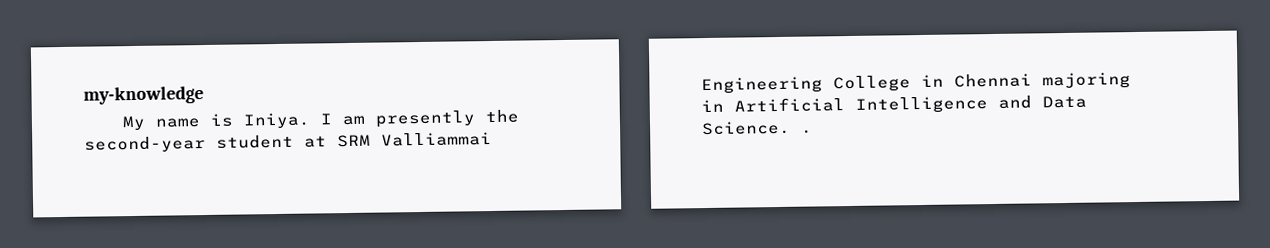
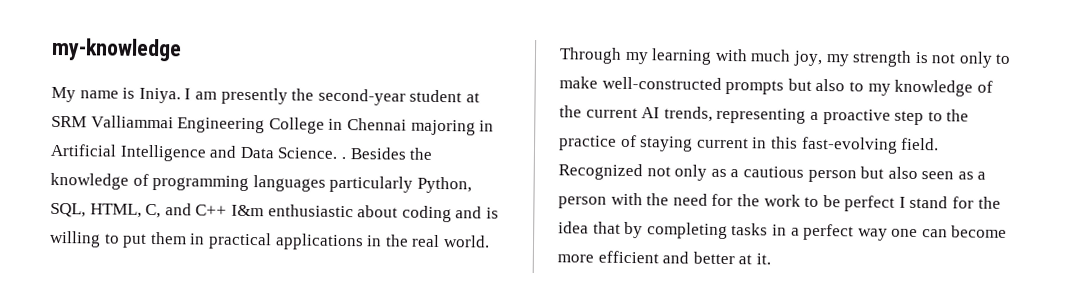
+ Besides the knowledge of programming languages particularly Python, SQL, HTML, C, and C++ I&m enthusiastic about coding and is willing to put them in practical applications in the real world. Through my learning with much joy, my strength is not only to make well-constructed prompts but also to my knowledge of the current AI trends, representing a proactive step to the practice of staying current in this fast-evolving field. Recognized not only as a cautious person but also seen as a person with the need for the work to be perfect I stand for the idea that by completing tasks in a perfect way one can become more efficient and better at it.

